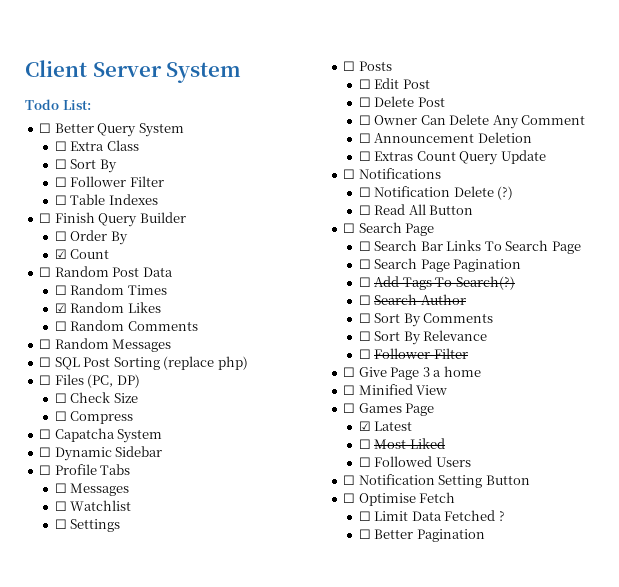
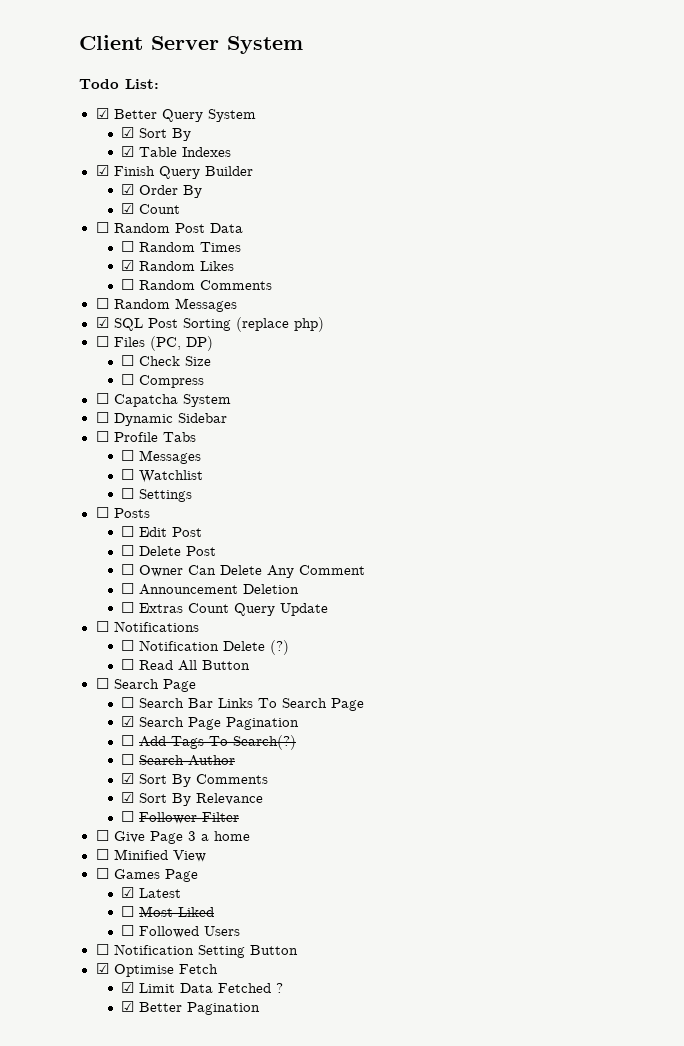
- ☐ Better Query System
- ☐ Extra Class
- ☐ Sort By
- ☐ Follower Filter
- ☐ Table Indexes
+ ☑ Better Query System
+ ☑ Sort By
+ ☑ Table Indexes
- ☐ Finish Query Builder
+ ☑ Finish Query Builder
- ☐ Order By
+ ☑ Order By
- ☐ SQL Post Sorting (replace php)
+ ☑ SQL Post Sorting (replace php)
- ☐ Search Page Pagination
+ ☑ Search Page Pagination
- ☐ Sort By Comments
+ ☑ Sort By Comments
- ☐ Sort By Relevance
+ ☑ Sort By Relevance
- ☐ Optimise Fetch
+ ☑ Optimise Fetch
- ☐ Limit Data Fetched ?
+ ☑ Limit Data Fetched ?
- ☐ Better Pagination
+ ☑ Better Pagination

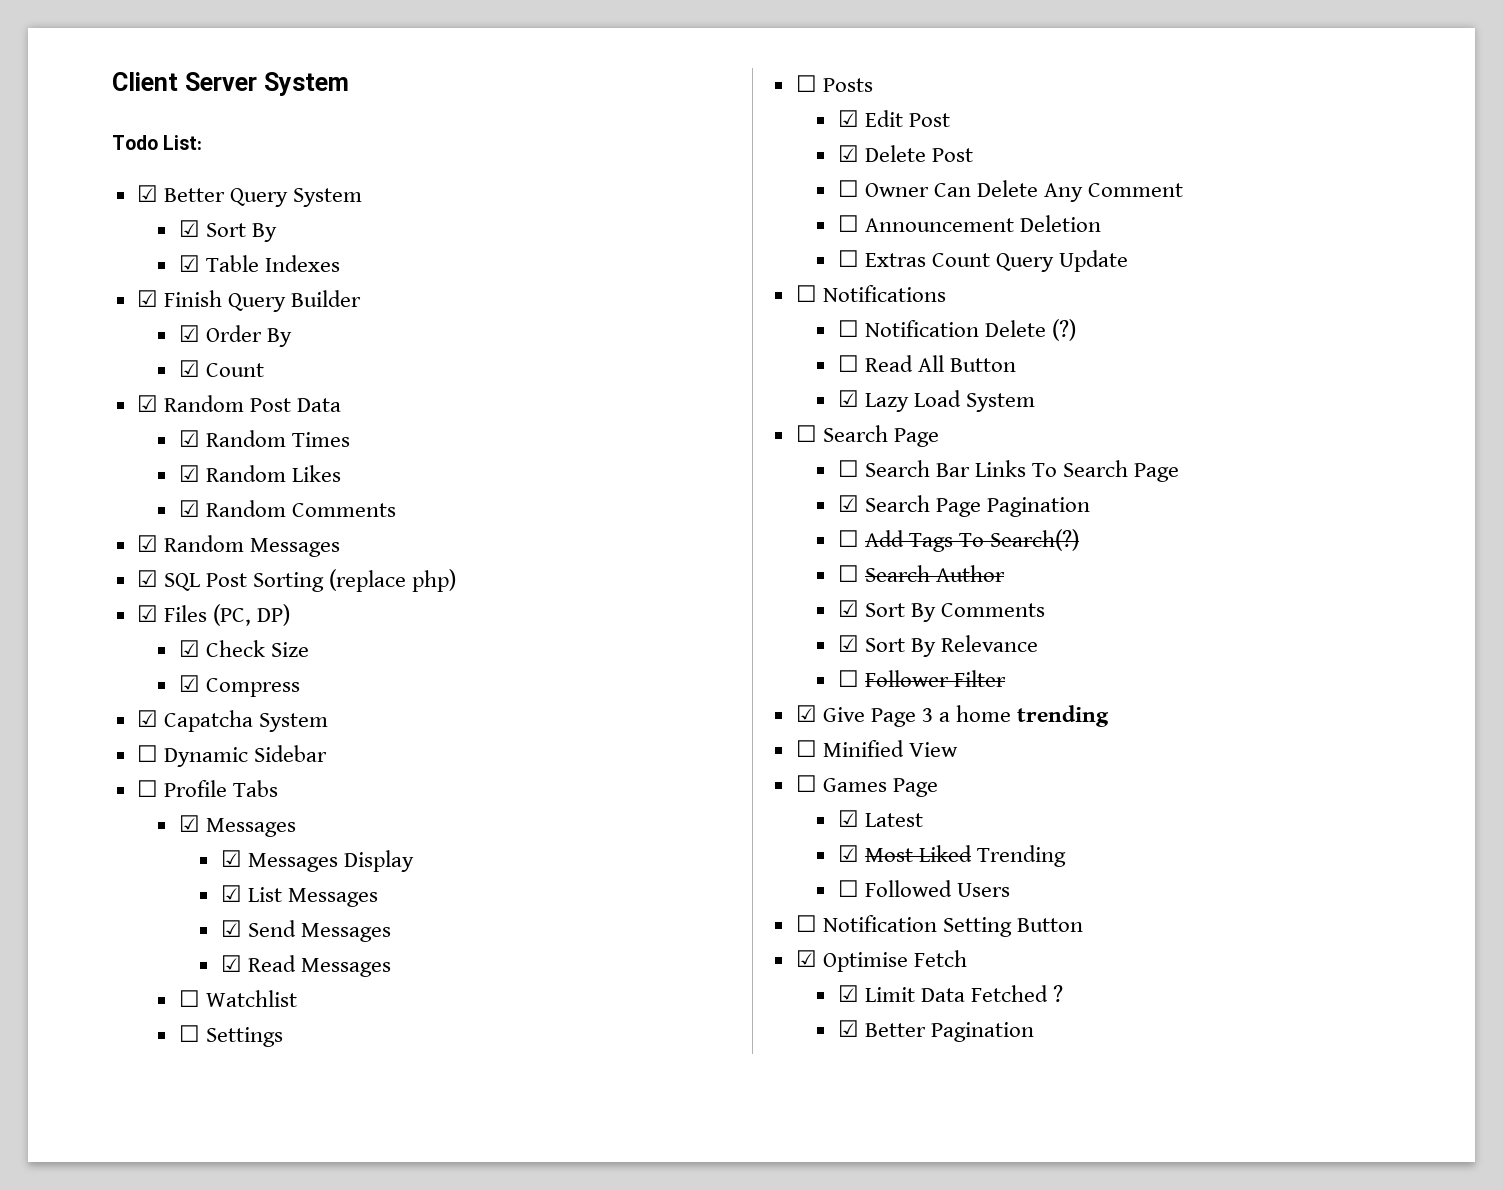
- ☐ Random Post Data
+ ☑ Random Post Data
- ☐ Random Times
+ ☑ Random Times
- ☐ Random Comments
+ ☑ Random Comments
- ☐ Random Messages
+ ☑ Random Messages
- ☐ Files (PC, DP)
+ ☑ Files (PC, DP)
- ☐ Check Size
+ ☑ Check Size
- ☐ Compress
+ ☑ Compress
- ☐ Capatcha System
+ ☑ Capatcha System
  ☐ Profile Tabs
- ☐ Messages
+ ☑ Messages
+ ☑ Messages Display
+ ☑ List Messages
+ ☑ Send Messages
+ ☑ Read Messages
- ☐ Edit Post
+ ☑ Edit Post
- ☐ Delete Post
+ ☑ Delete Post
+ ☑ Lazy Load System
- ☐ Give Page 3 a home
+ ☑ Give Page 3 a home trending
- ☐ Most Liked
+ ☑ Most Liked Trending

